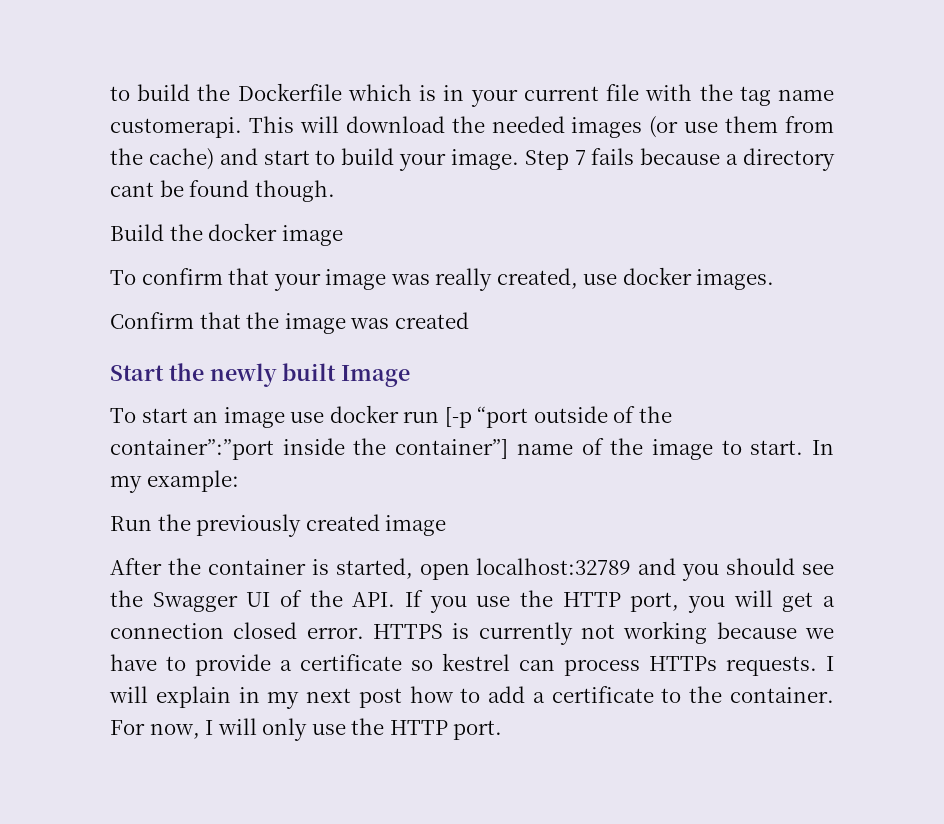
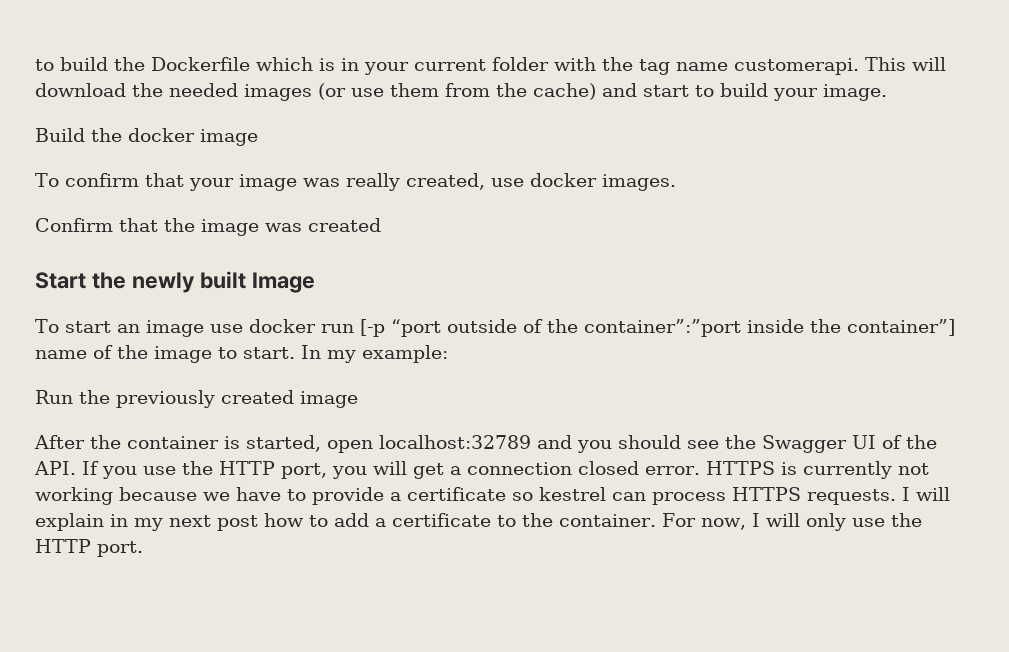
- to build the Dockerfile which is in your current file with the tag name customerapi.
+ to build the Dockerfile which is in your current folder with the tag name customerapi.
- Step 7 fails because a directory cant be found though.
- HTTPS is currently not working because we have to provide a certificate so kestrel can process HTTPs requests.
+ HTTPS is currently not working because we have to provide a certificate so kestrel can process HTTPS requests.

